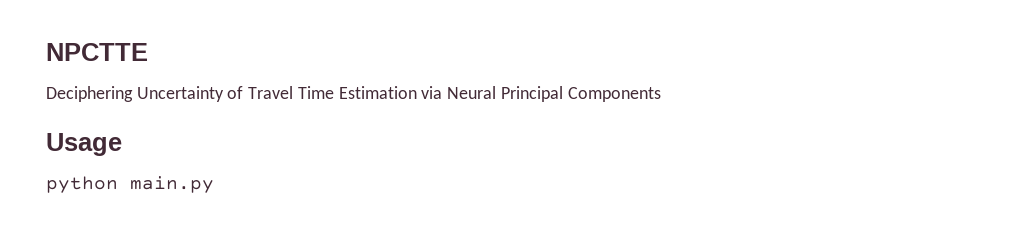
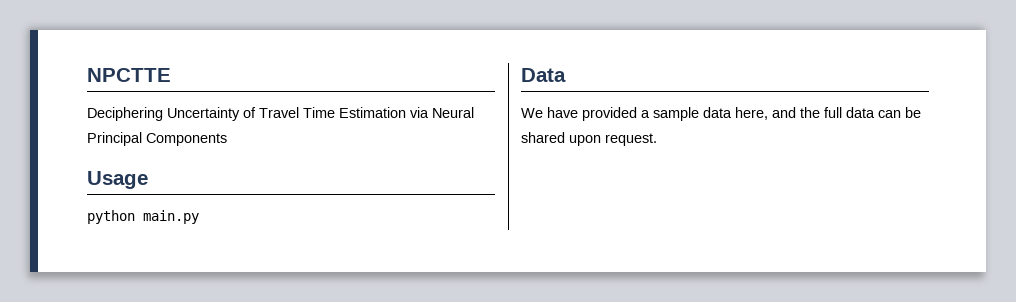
+ Data
+ We have provided a sample data here, and the full data can be shared upon request.

